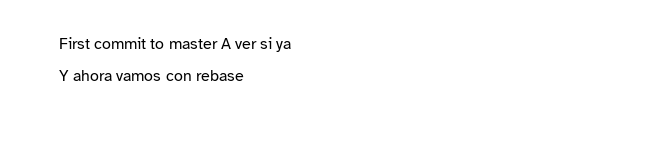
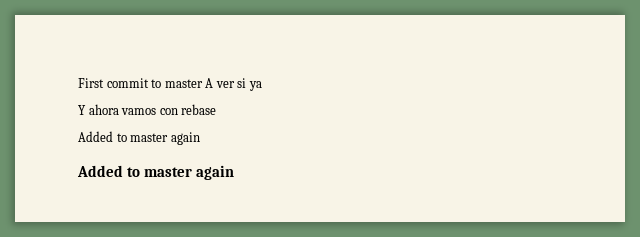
  Y ahora vamos con rebase
+ Added to master again
+ Added to master again

